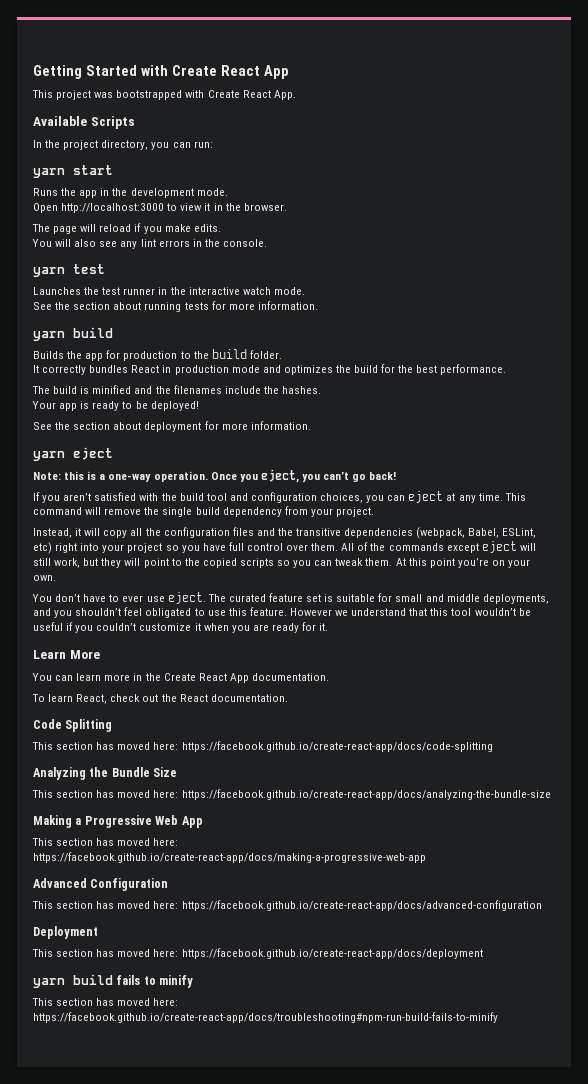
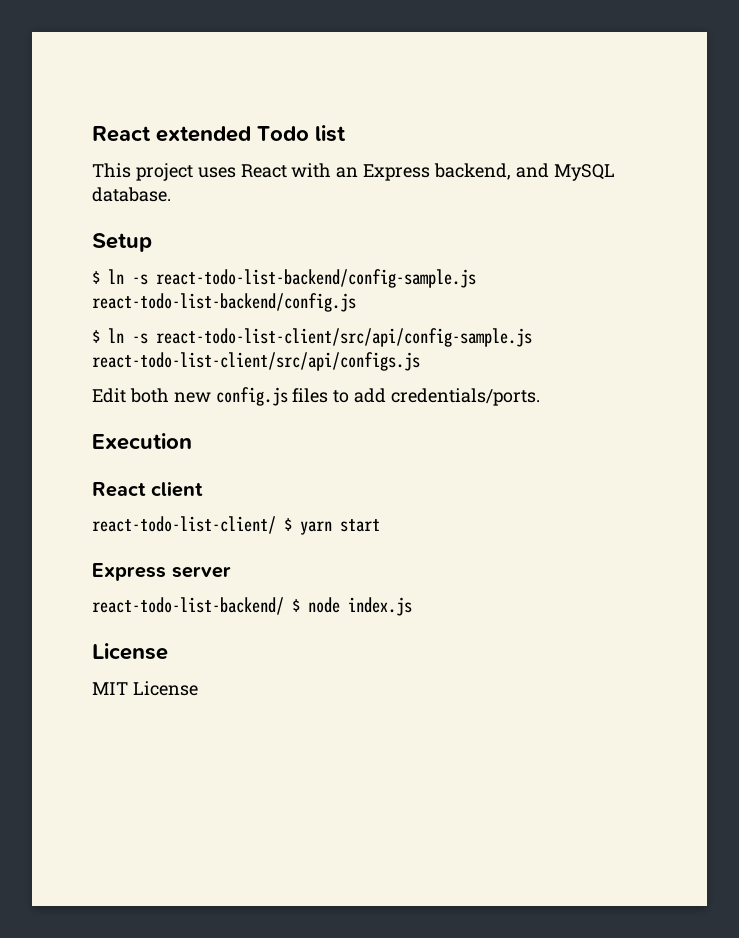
- Getting Started with Create React App
- This project was bootstrapped with Create React App.
- Available Scripts
- In the project directory, you can run:
- yarn start
- Runs the app in the development mode.
- Open http://localhost:3000 to view it in the browser.
- The page will reload if you make edits.
- You will also see any lint errors in the console.
- yarn test
- Launches the test runner in the interactive watch mode.
- See the section about running tests for more information.
- yarn build
- Builds the app for production to the build folder.
- It correctly bundles React in production mode and optimizes the build for the best performance.
- The build is minified and the filenames include the hashes.
- Your app is ready to be deployed!
- See the section about deployment for more information.
- yarn eject
- Note: this is a one-way operation. Once you eject, you can’t go back!
- If you aren’t satisfied with the build tool and configuration choices, you can eject at any time. This command will remove the single build dependency from your project.
- Instead, it will copy all the configuration files and the transitive dependencies (webpack, Babel, ESLint, etc) right into your project so you have full control over them. All of the commands except eject will still work, but they will point to the copied scripts so you can tweak them. At this point you’re on your own.
- You don’t have to ever use eject. The curated feature set is suitable for small and middle deployments, and you shouldn’t feel obligated to use this feature. However we understand that this tool wouldn’t be useful if you couldn’t customize it when you are ready for it.
- Learn More
- You can learn more in the Create React App documentation.
- To learn React, check out the React documentation.
- Code Splitting
- This section has moved here: https://facebook.github.io/create-react-app/docs/code-splitting
- Analyzing the Bundle Size
- This section has moved here: https://facebook.github.io/create-react-app/docs/analyzing-the-bundle-size
- Making a Progressive Web App
- This section has moved here: https://facebook.github.io/create-react-app/docs/making-a-progressive-web-app
- Advanced Configuration
- This section has moved here: https://facebook.github.io/create-react-app/docs/advanced-configuration
- Deployment
- This section has moved here: https://facebook.github.io/create-react-app/docs/deployment
- yarn build fails to minify
- This section has moved here: https://facebook.github.io/create-react-app/docs/troubleshooting#npm-run-build-fails-to-minify
+ React extended Todo list
+ This project uses React with an Express backend, and MySQL database.
+ Setup
+ $ ln -s react-todo-list-backend/config-sample.js react-todo-list-backend/config.js
+ $ ln -s react-todo-list-client/src/api/config-sample.js react-todo-list-client/src/api/configs.js
+ Edit both new config.js files to add credentials/ports.
+ Execution
+ React client
+ react-todo-list-client/ $ yarn start
+ Express server
+ react-todo-list-backend/ $ node index.js
+ License
+ MIT License

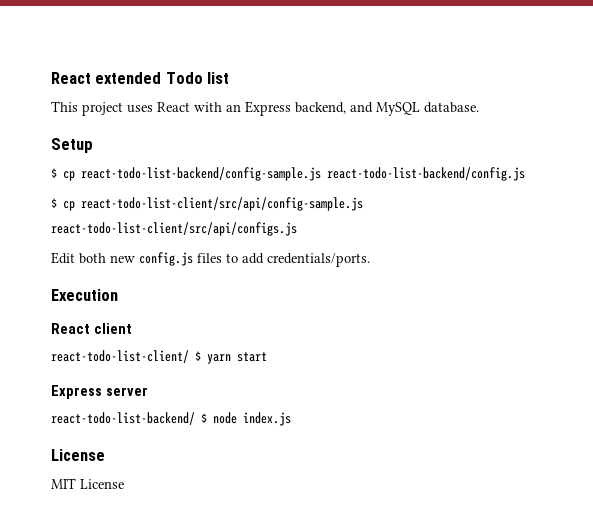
- $ ln -s react-todo-list-backend/config-sample.js react-todo-list-backend/config.js
+ $ cp react-todo-list-backend/config-sample.js react-todo-list-backend/config.js
- $ ln -s react-todo-list-client/src/api/config-sample.js react-todo-list-client/src/api/configs.js
+ $ cp react-todo-list-client/src/api/config-sample.js react-todo-list-client/src/api/configs.js

